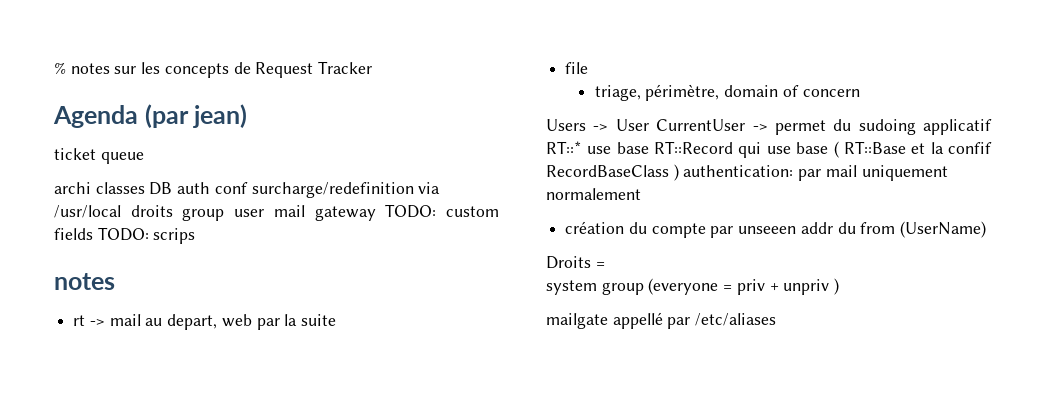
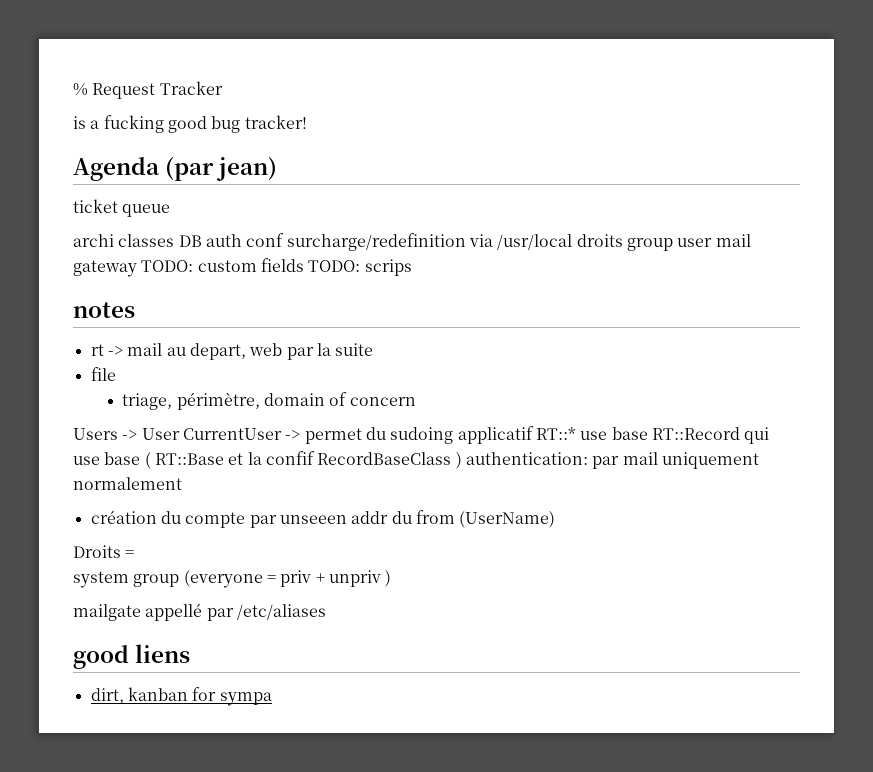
- % notes sur les concepts de Request Tracker
+ % Request Tracker
+ is a fucking good bug tracker!
+ good liens
+ dirt, kanban for sympa

